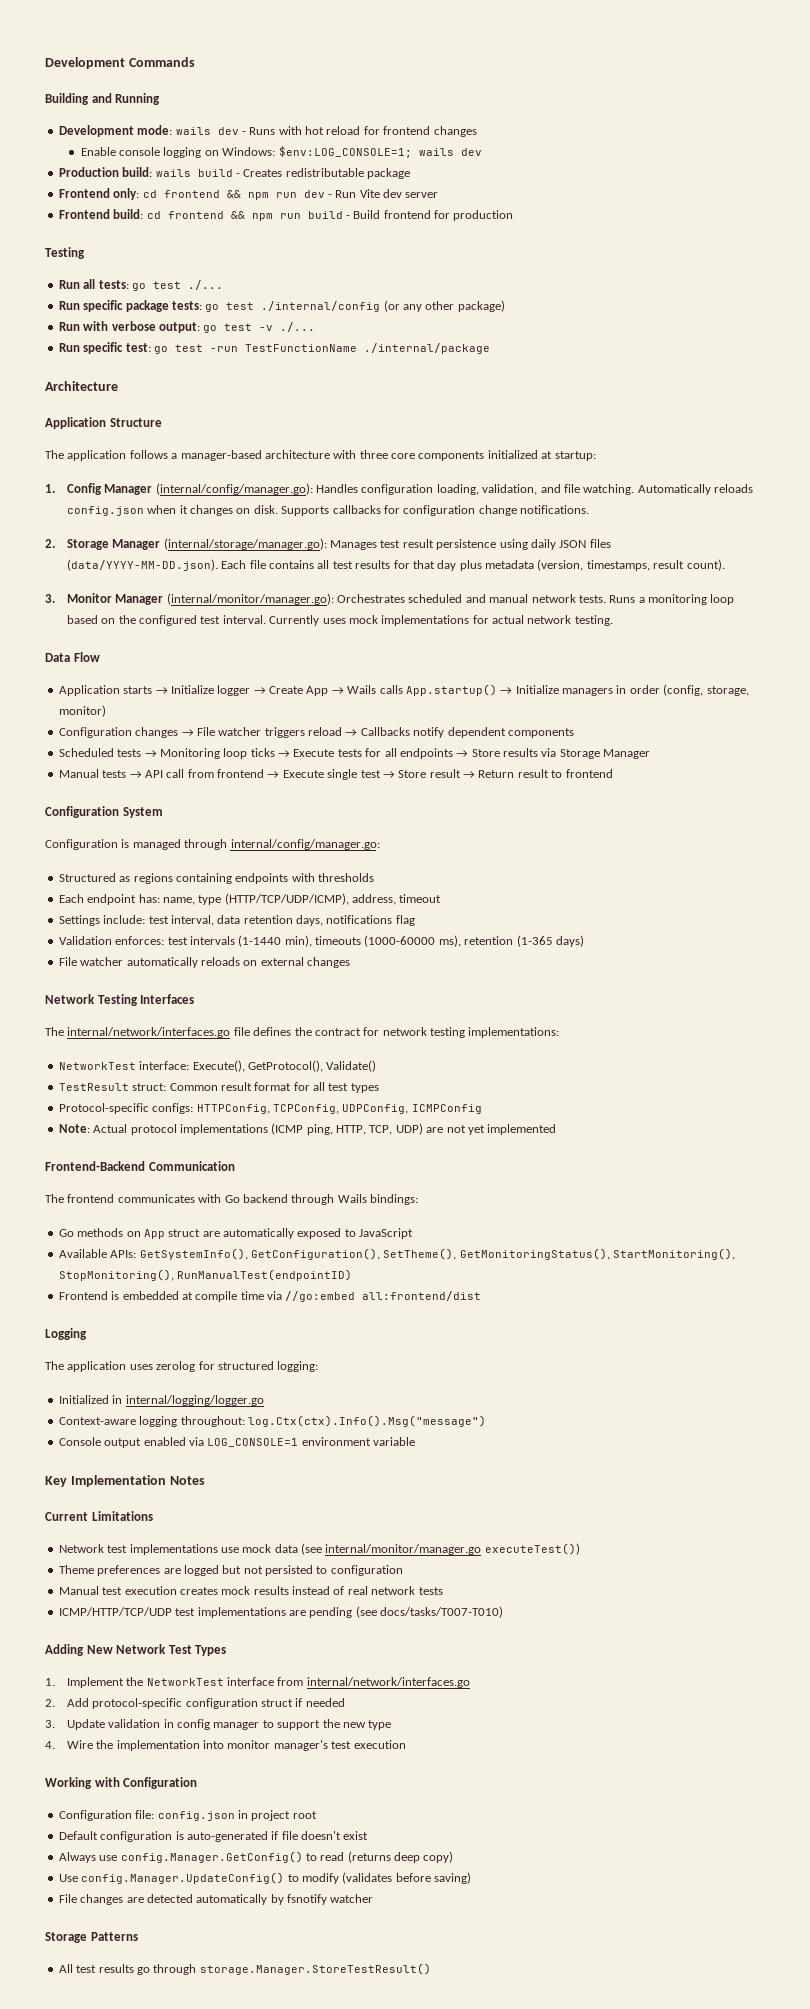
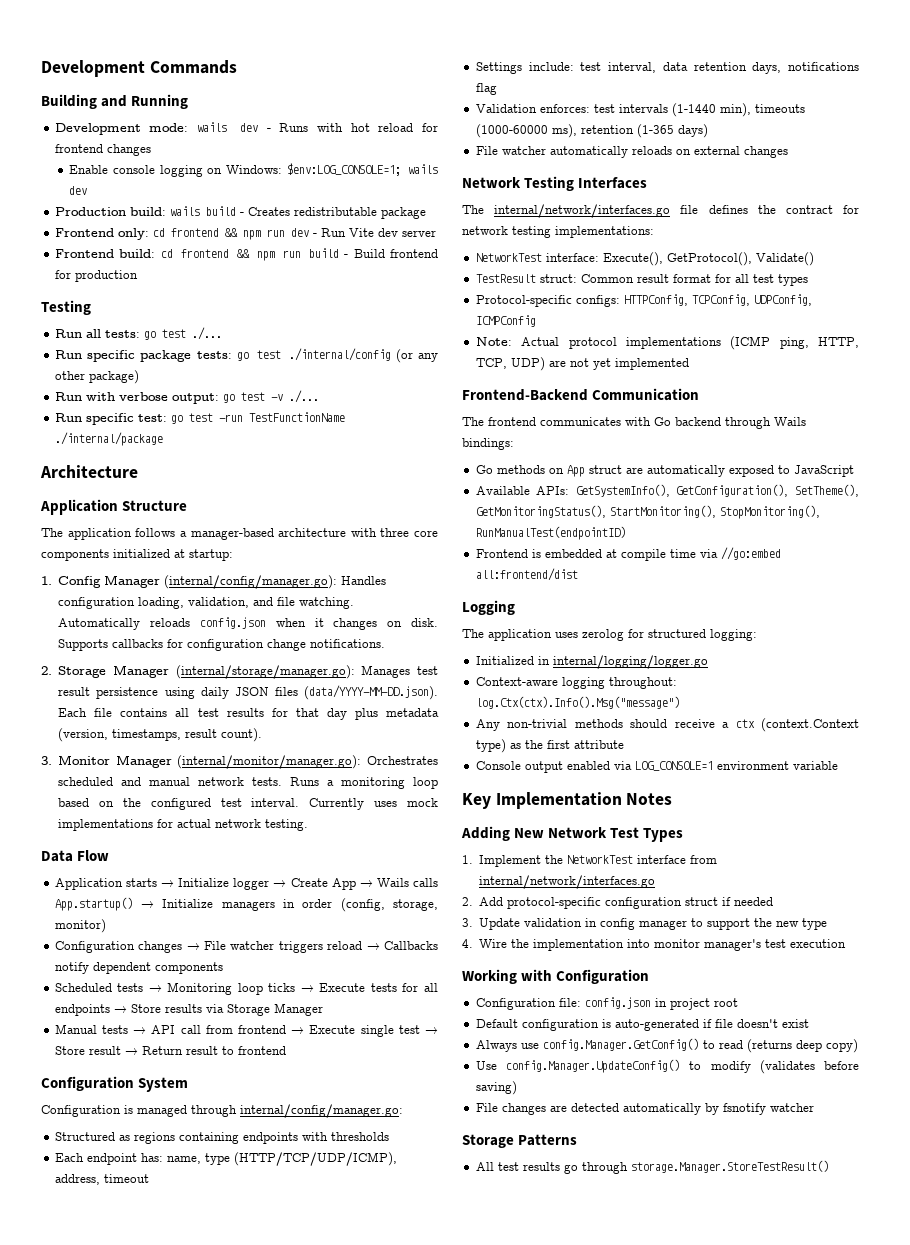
+ Any non-trivial methods should receive a ctx (context.Context type) as the first attribute
- Current Limitations
- Network test implementations use mock data (see internal/monitor/manager.go executeTest())
- Theme preferences are logged but not persisted to configuration
- Manual test execution creates mock results instead of real network tests
- ICMP/HTTP/TCP/UDP test implementations are pending (see docs/tasks/T007-T010)

